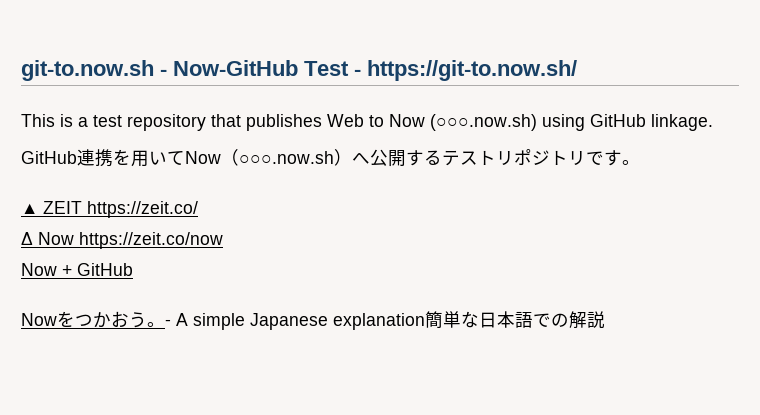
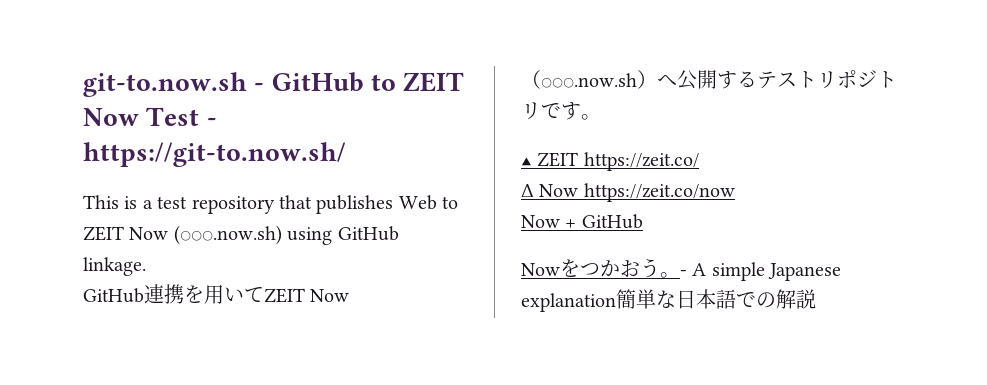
- git-to.now.sh - Now-GitHub Test - https://git-to.now.sh/
+ git-to.now.sh - GitHub to ZEIT Now Test - https://git-to.now.sh/
- This is a test repository that publishes Web to Now (○○○.now.sh) using GitHub linkage.
+ This is a test repository that publishes Web to ZEIT Now (○○○.now.sh) using GitHub linkage.
- GitHub連携を用いてNow（○○○.now.sh）へ公開するテストリポジトリです。
+ GitHub連携を用いてZEIT Now（○○○.now.sh）へ公開するテストリポジトリです。

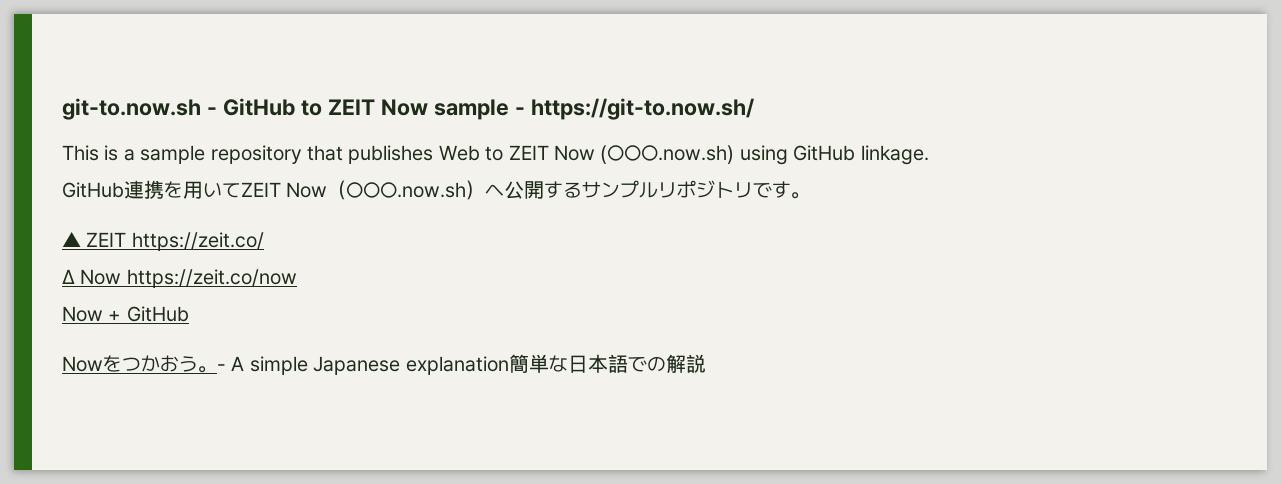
- git-to.now.sh - GitHub to ZEIT Now Test - https://git-to.now.sh/
+ git-to.now.sh - GitHub to ZEIT Now sample - https://git-to.now.sh/
- This is a test repository that publishes Web to ZEIT Now (○○○.now.sh) using GitHub linkage.
+ This is a sample repository that publishes Web to ZEIT Now (○○○.now.sh) using GitHub linkage.
- GitHub連携を用いてZEIT Now（○○○.now.sh）へ公開するテストリポジトリです。
+ GitHub連携を用いてZEIT Now（○○○.now.sh）へ公開するサンプルリポジトリです。

